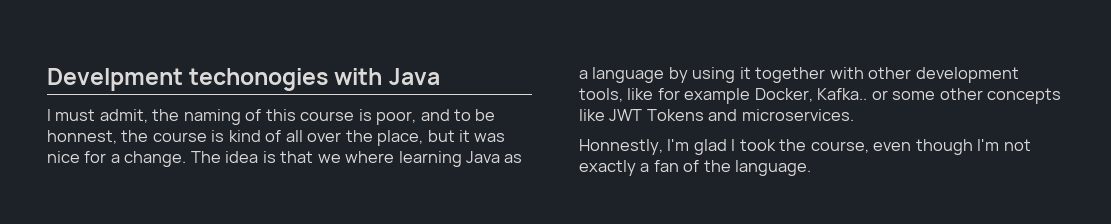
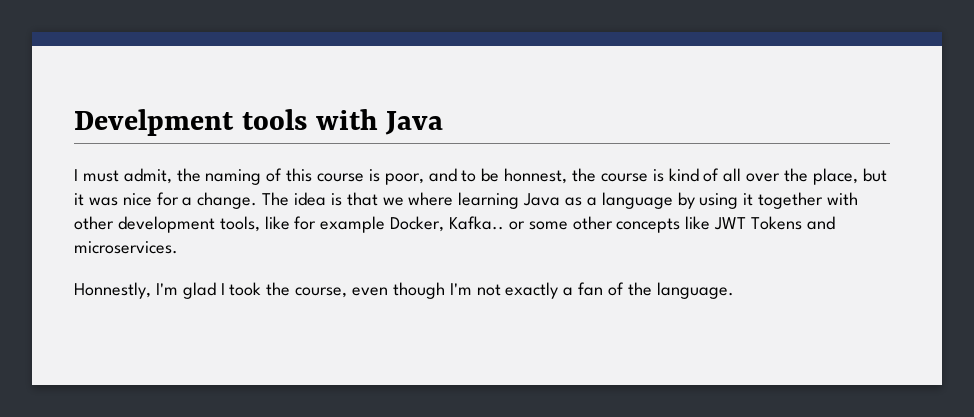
- Develpment techonogies with Java
+ Develpment tools with Java

